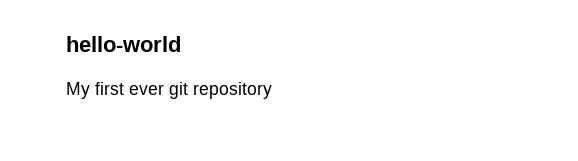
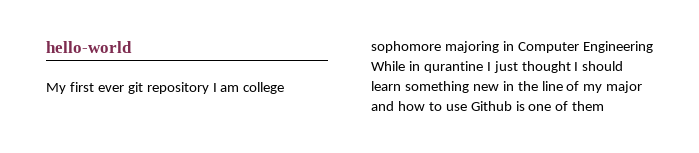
- My first ever git repository
+ My first ever git repository I am college sophomore majoring in Computer Engineering While in qurantine I just thought I should learn something new in the line of my major and how to use Github is one of them

